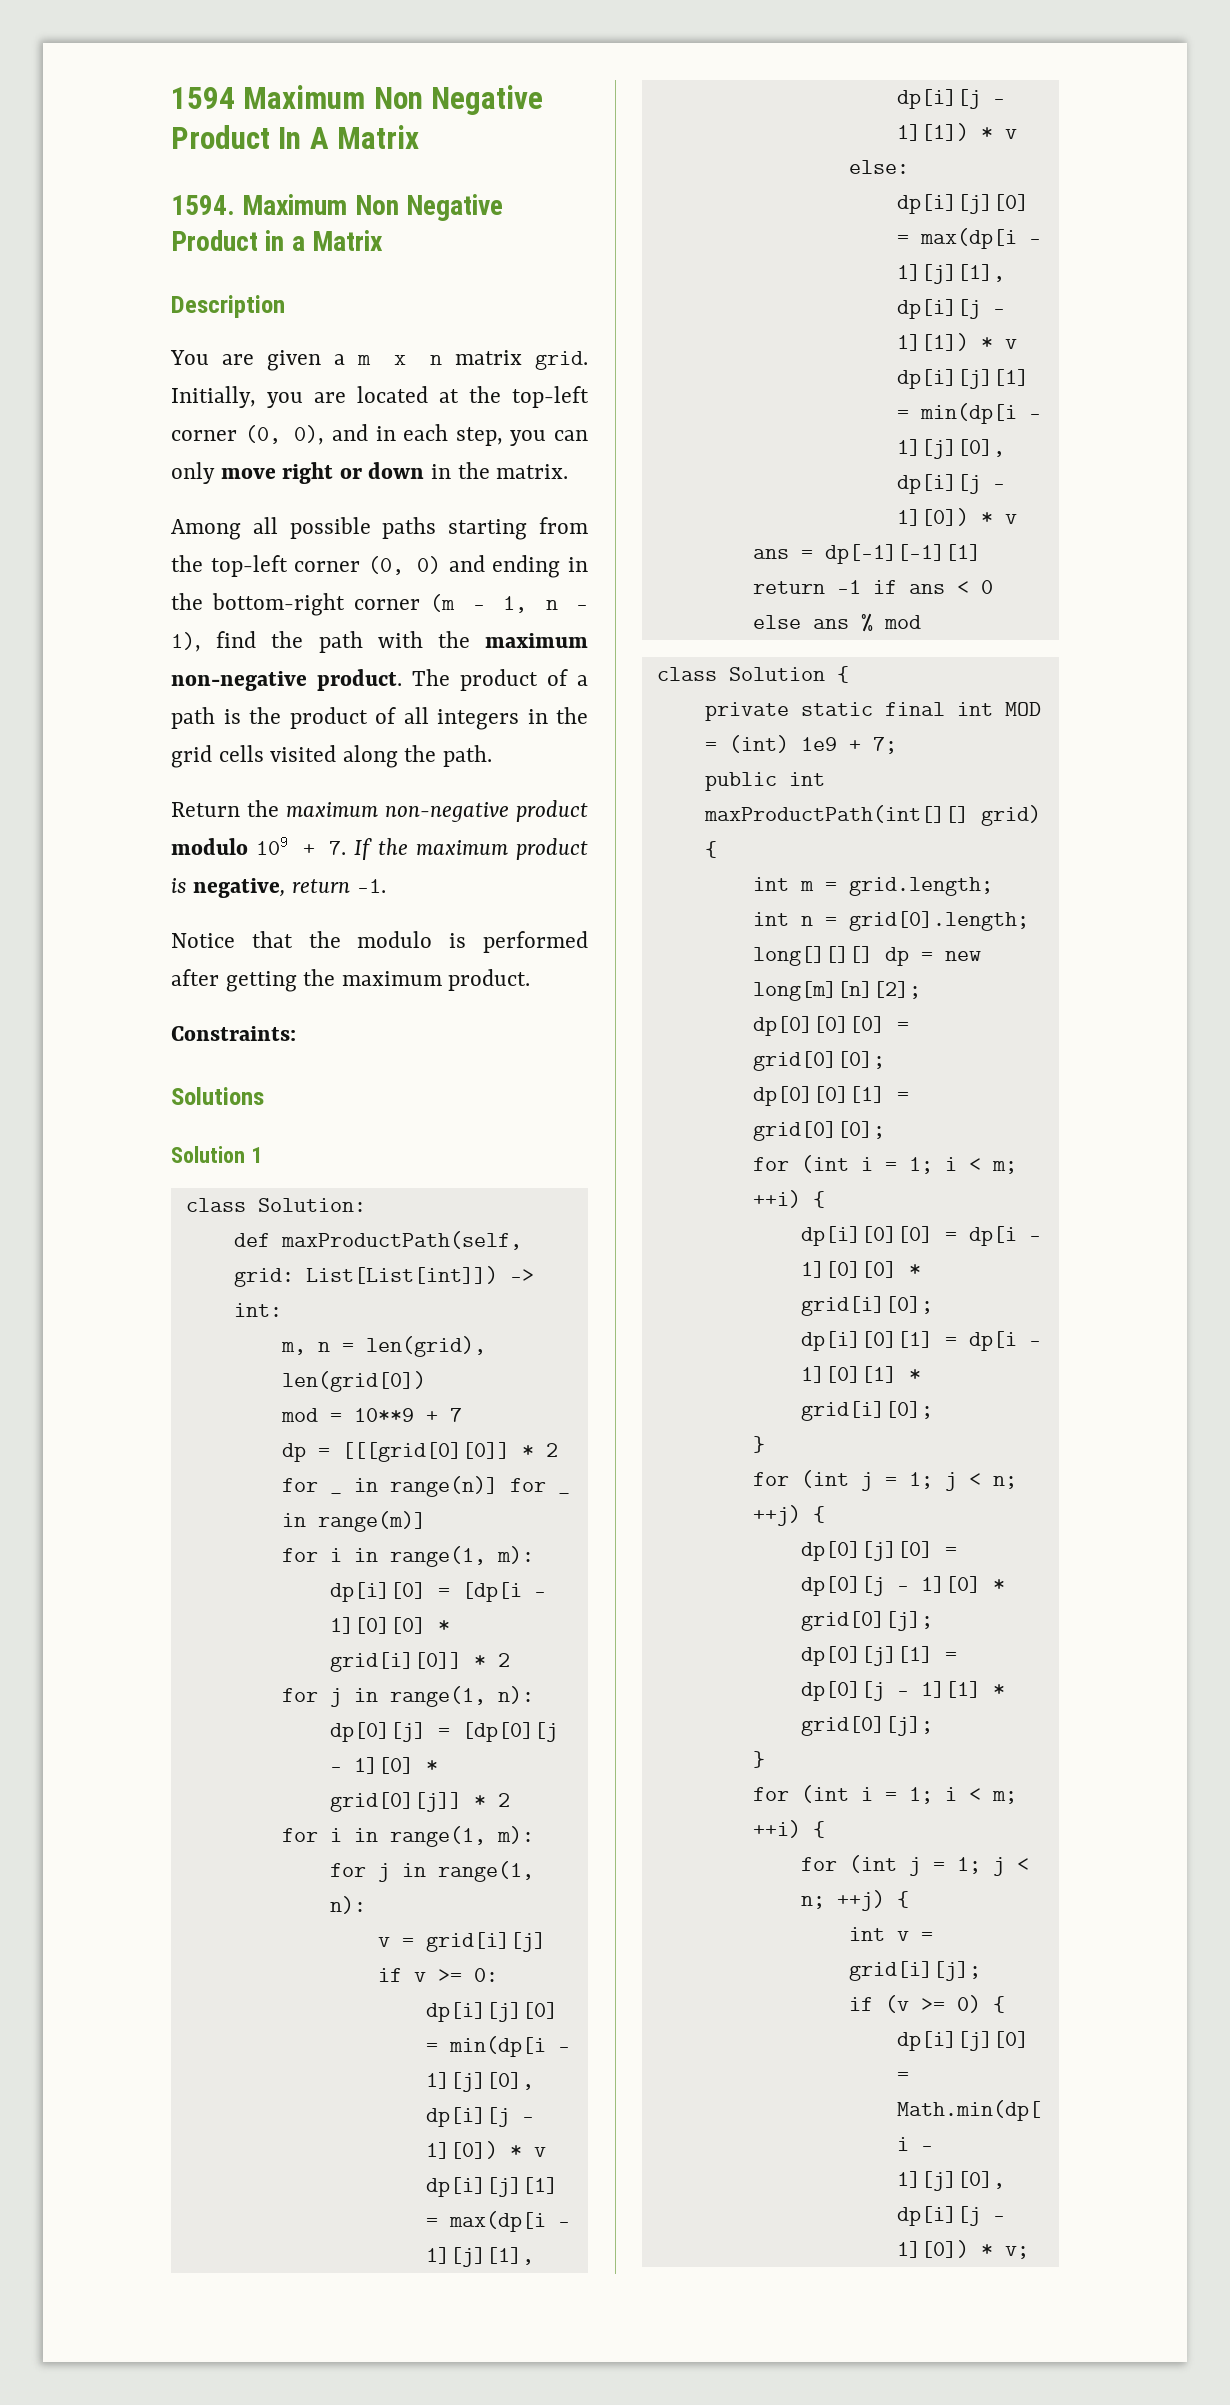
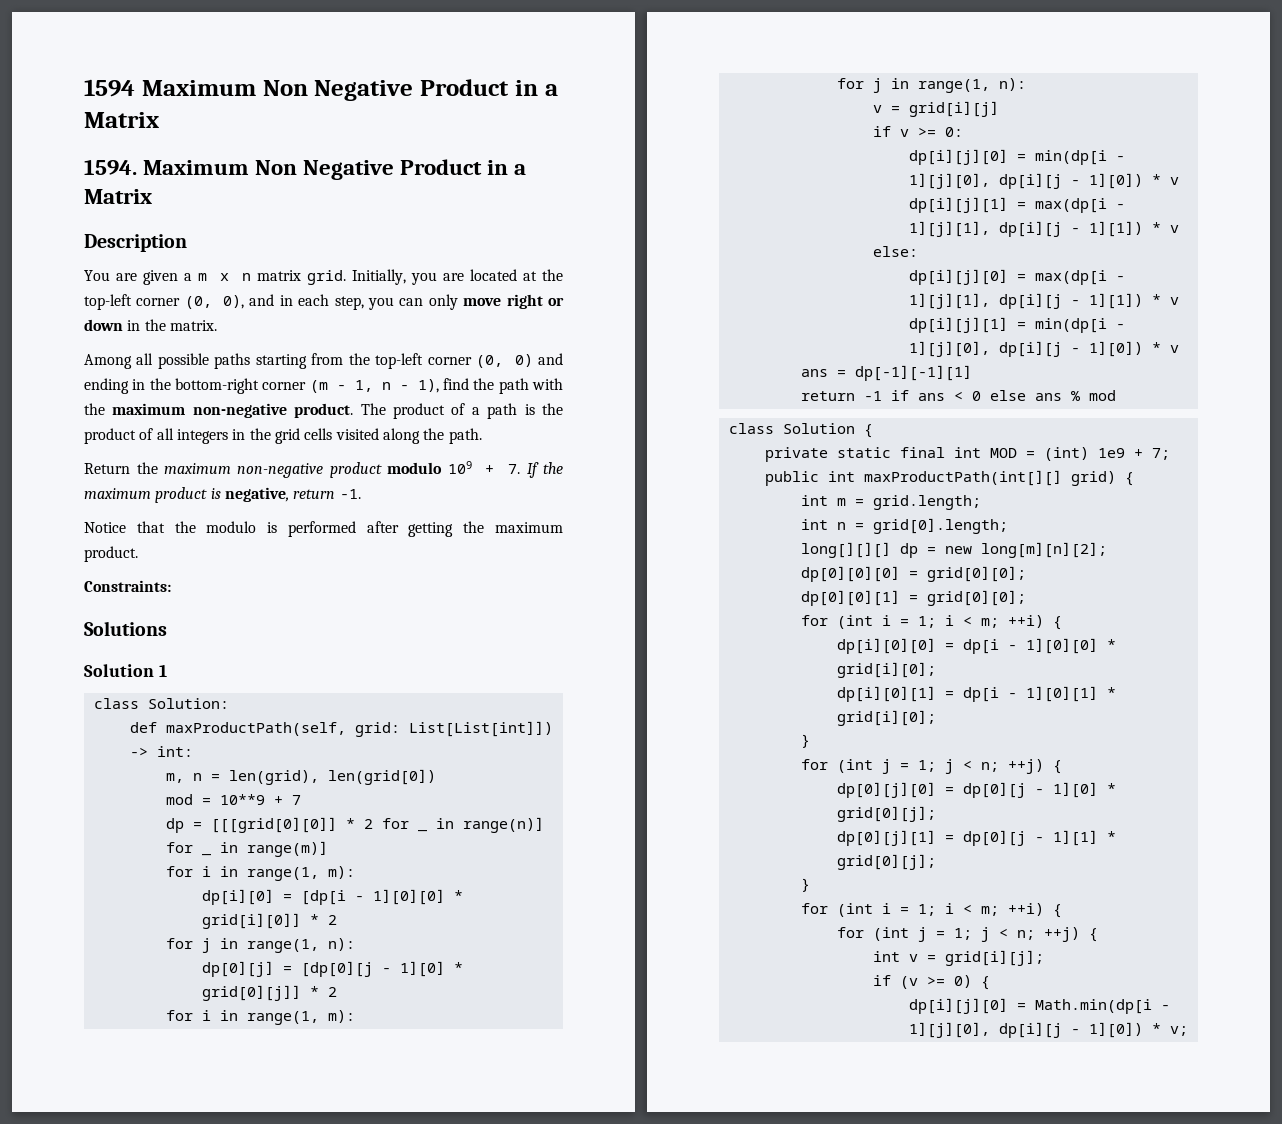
- 1594 Maximum Non Negative Product In A Matrix
+ 1594 Maximum Non Negative Product in a Matrix

